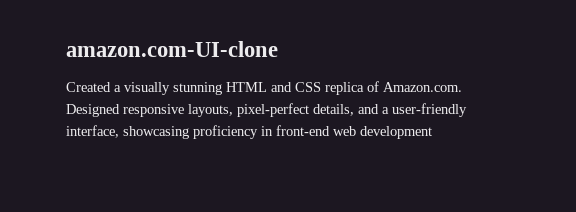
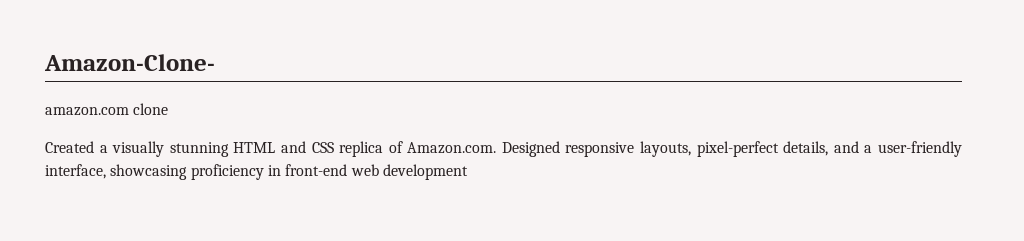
- amazon.com-UI-clone
+ Amazon-Clone-
+ amazon.com clone

